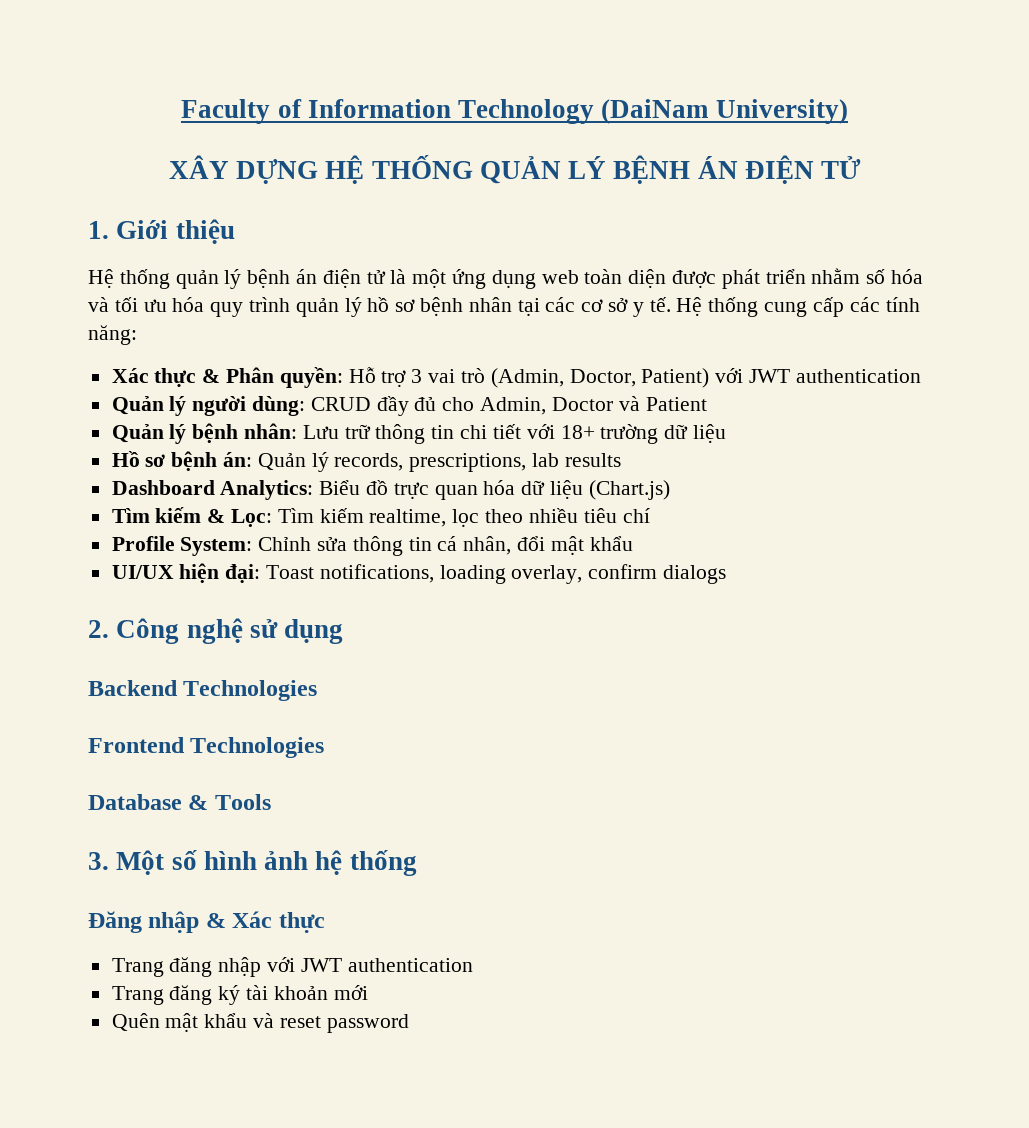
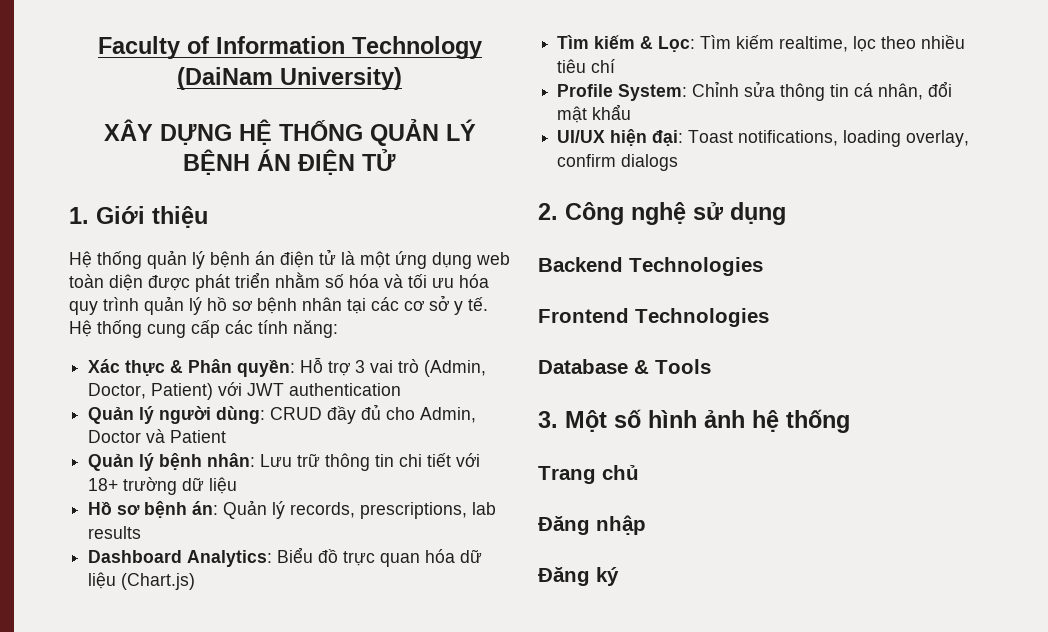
+ Trang chủ
- Đăng nhập & Xác thực
- Trang đăng nhập với JWT authentication
- Trang đăng ký tài khoản mới
- Quên mật khẩu và reset password
+ Đăng nhập
+ Đăng ký

